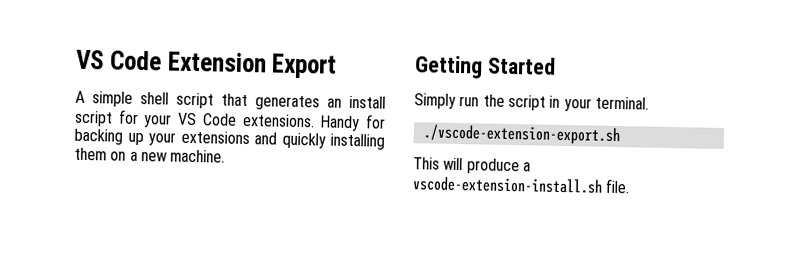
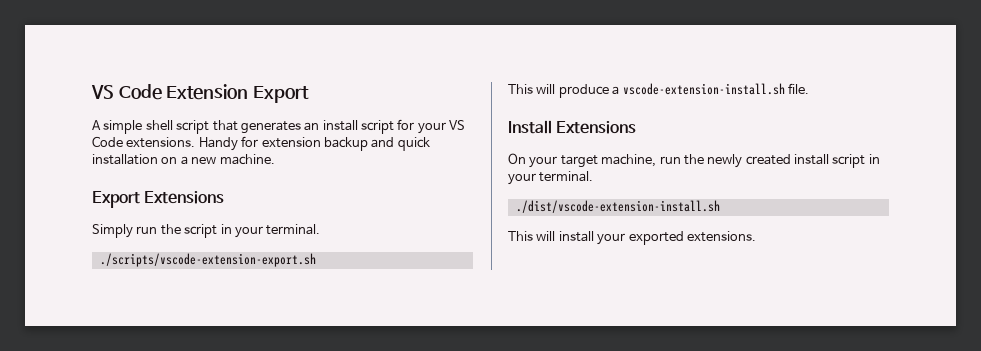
- Handy for backing up your extensions and quickly installing them on a new machine.
+ Handy for extension backup and quick installation on a new machine.
- Getting Started
+ Export Extensions
- ./vscode-extension-export.sh
+ ./scripts/vscode-extension-export.sh
+ Install Extensions
+ On your target machine, run the newly created install script in your terminal.
+ ./dist/vscode-extension-install.sh
+ This will install your exported extensions.

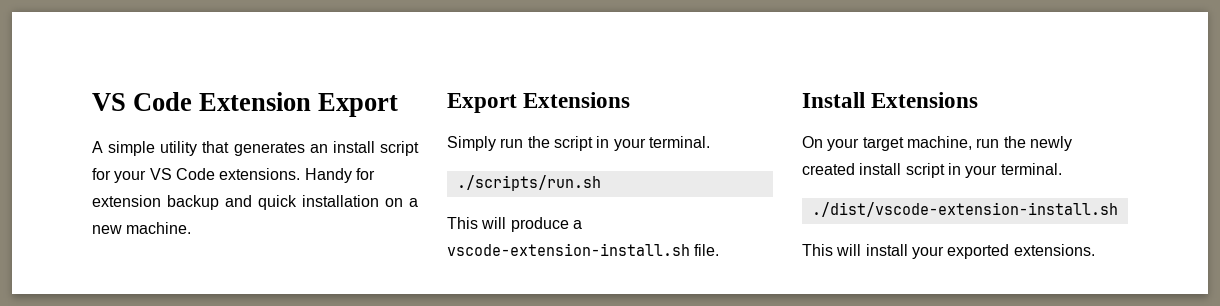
- A simple shell script that generates an install script for your VS Code extensions.
+ A simple utility that generates an install script for your VS Code extensions.
- ./scripts/vscode-extension-export.sh
+ ./scripts/run.sh

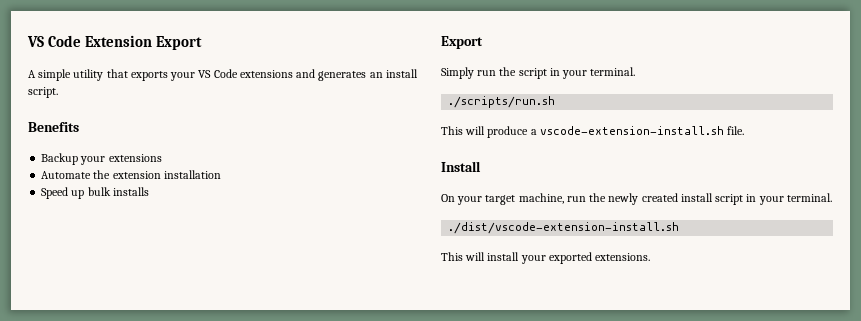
- A simple utility that generates an install script for your VS Code extensions. Handy for extension backup and quick installation on a new machine.
- Export Extensions
+ A simple utility that exports your VS Code extensions and generates an install script.
+ Benefits
+ Backup your extensions
+ Automate the extension installation
+ Speed up bulk installs
+ Export
- Install Extensions
+ Install

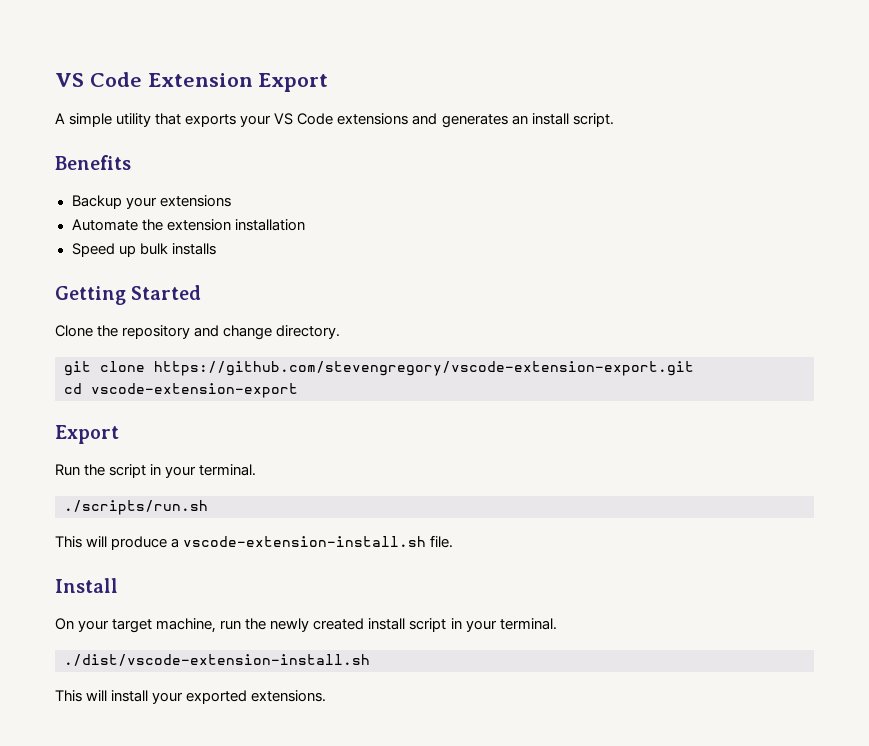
  Speed up bulk installs
+ Getting Started
+ Clone the repository and change directory.
+ git clone https://github.com/stevengregory/vscode-extension-export.git
+ cd vscode-extension-export
  Export
- Simply run the script in your terminal.
+ Run the script in your terminal.

